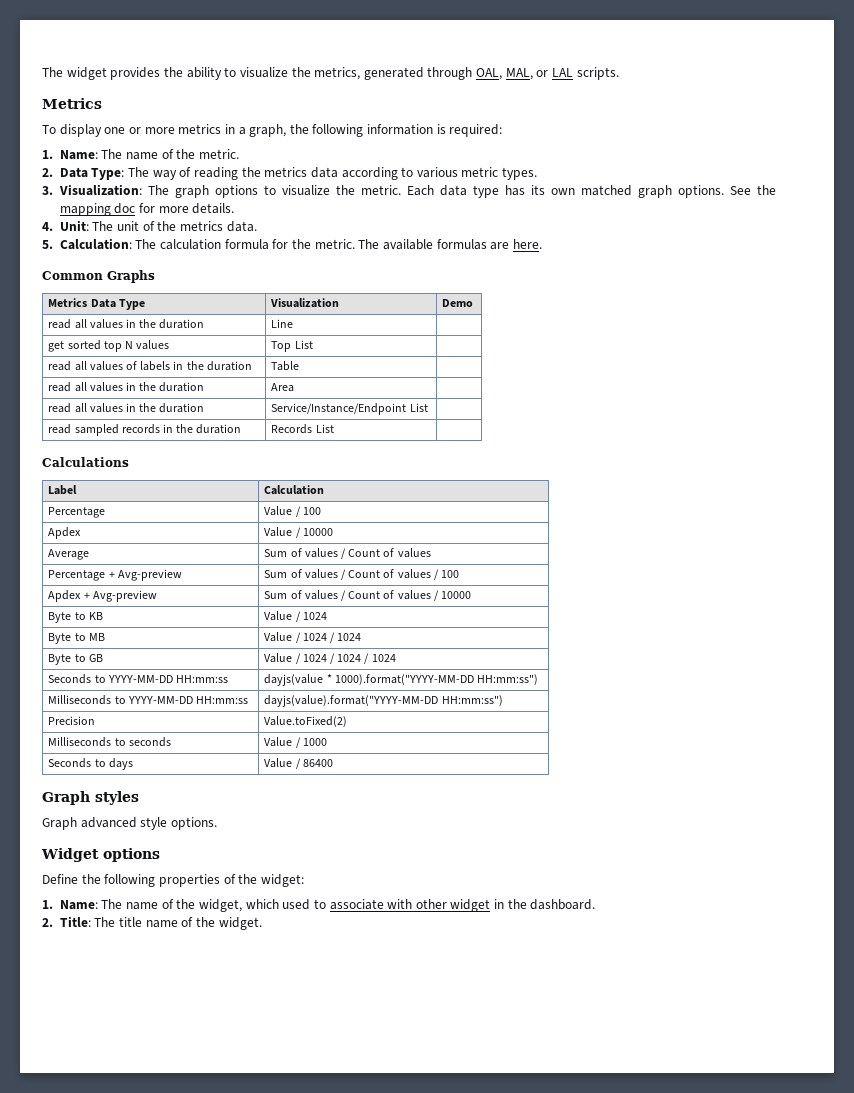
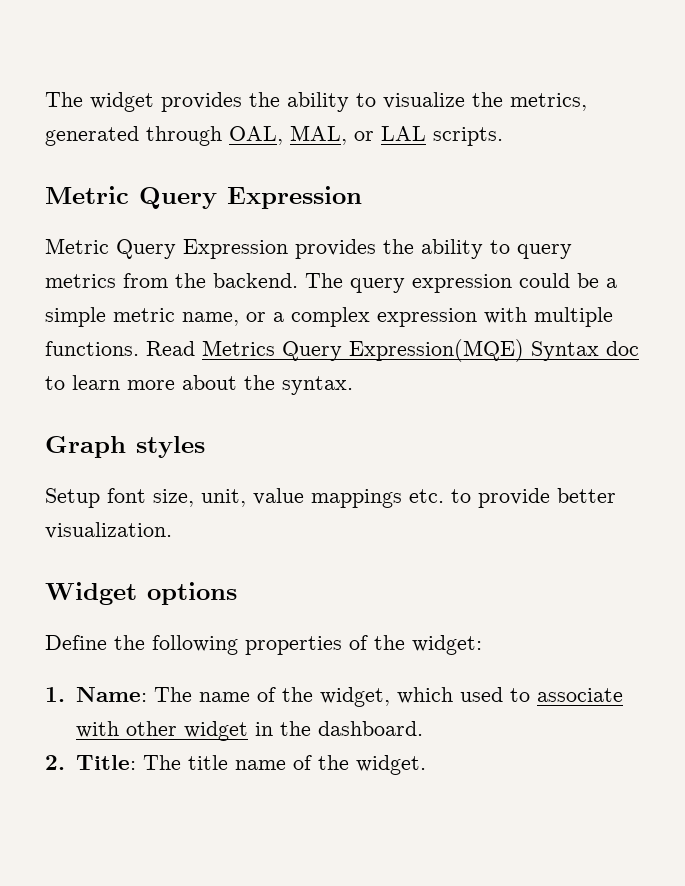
  The widget provides the ability to visualize the metrics, generated through OAL, MAL, or LAL scripts.
- Metrics
- To display one or more metrics in a graph, the following information is required:
- 1. Name: The name of the metric.
- 2. Data Type: The way of reading the metrics data according to various metric types.
- 3. Visualization: The graph options to visualize the metric. Each data type has its own matched graph options. See the mapping doc for more details.
- 4. Unit: The unit of the metrics data.
- 5. Calculation: The calculation formula for the metric. The available formulas are here.
- Common Graphs
- Metrics Data Type | Visualization | Demo
- read all values in the duration | Line |
- get sorted top N values | Top List |
- read all values of labels in the duration | Table |
- read all values in the duration | Area |
- read all values in the duration | Service/Instance/Endpoint List |
- read sampled records in the duration | Records List |
- Calculations
- Label | Calculation
- Percentage | Value / 100
- Apdex | Value / 10000
- Average | Sum of values / Count of values
- Percentage + Avg-preview | Sum of values / Count of values / 100
- Apdex + Avg-preview | Sum of values / Count of values / 10000
- Byte to KB | Value / 1024
- Byte to MB | Value / 1024 / 1024
- Byte to GB | Value / 1024 / 1024 / 1024
- Seconds to YYYY-MM-DD HH:mm:ss | dayjs(value * 1000).format("YYYY-MM-DD HH:mm:ss")
- Milliseconds to YYYY-MM-DD HH:mm:ss | dayjs(value).format("YYYY-MM-DD HH:mm:ss")
- Precision | Value.toFixed(2)
- Milliseconds to seconds | Value / 1000
- Seconds to days | Value / 86400
+ Metric Query Expression
+ Metric Query Expression provides the ability to query metrics from the backend. The query expression could be a simple metric name, or a complex expression with multiple functions. Read Metrics Query Expression(MQE) Syntax doc to learn more about the syntax.
  Graph styles
- Graph advanced style options.
+ Setup font size, unit, value mappings etc. to provide better visualization.

